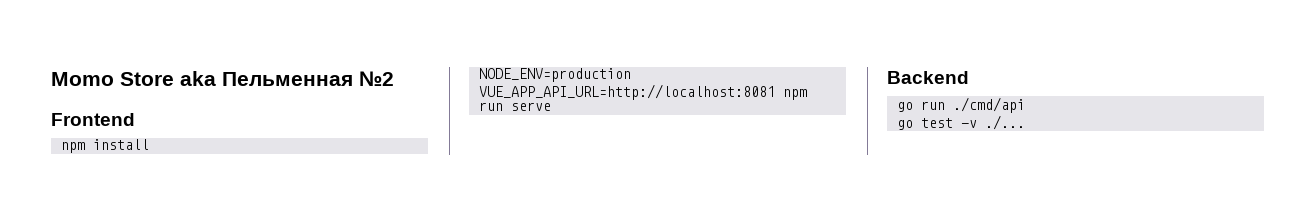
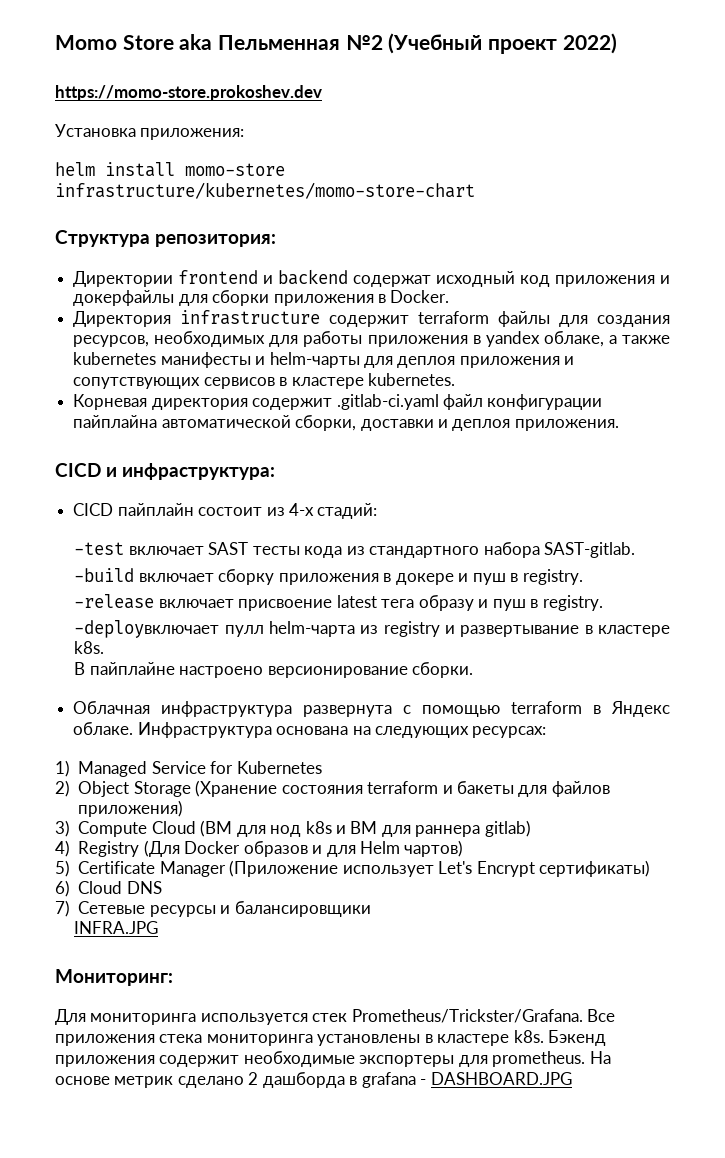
- Momo Store aka Пельменная №2
- Frontend
- npm install
- NODE_ENV=production VUE_APP_API_URL=http://localhost:8081 npm run serve
- Backend
- go run ./cmd/api
- go test -v ./...
+ Momo Store aka Пельменная №2 (Учебный проект 2022)
+ https://momo-store.prokoshev.dev
+ Установка приложения:
+ helm install momo-store infrastructure/kubernetes/momo-store-chart
+ Структура репозитория:
+ Директории frontend и backend содержат исходный код приложения и докерфайлы для сборки приложения в Docker.
+ Директория infrastructure содержит terraform файлы для создания ресурсов, необходимых для работы приложения в yandex облаке, а также kubernetes манифесты и helm-чарты для деплоя приложения и сопутствующих сервисов в кластере kubernetes.
+ Корневая директория содержит .gitlab-ci.yaml файл конфигурации пайплайна автоматической сборки, доставки и деплоя приложения.
+ CICD и инфраструктура:
+ CICD пайплайн состоит из 4-х стадий:
+ -test включает SAST тесты кода из стандартного набора SAST-gitlab.
+ -build включает сборку приложения в докере и пуш в registry.
+ -release включает присвоение latest тега образу и пуш в registry.
+ -deployвключает пулл helm-чарта из registry и развертывание в кластере k8s.
+ В пайплайне настроено версионирование сборки.
+ Облачная инфраструктура развернута с помощью terraform в Яндекс облаке. Инфраструктура основана на следующих ресурсах:
+ 1) Managed Service for Kubernetes
+ 2) Object Storage (Хранение состояния terraform и бакеты для файлов приложения)
+ 3) Compute Cloud (ВМ для нод k8s и ВМ для раннера gitlab)
+ 4) Registry (Для Docker образов и для Helm чартов)
+ 5) Certificate Manager (Приложение использует Let's Encrypt сертификаты)
+ 6) Cloud DNS
+ 7) Сетевые ресурсы и балансировщики
+ INFRA.JPG
+ Мониторинг:
+ Для мониторинга используется стек Prometheus/Trickster/Grafana. Все приложения стека мониторинга установлены в кластере k8s. Бэкенд приложения содержит необходимые экспортеры для prometheus. На основе метрик сделано 2 дашборда в grafana - DASHBOARD.JPG

